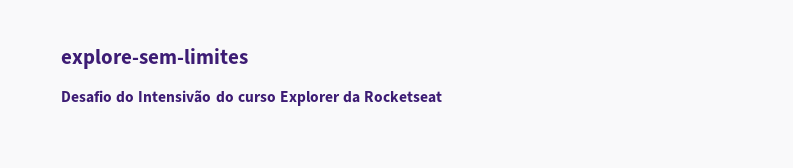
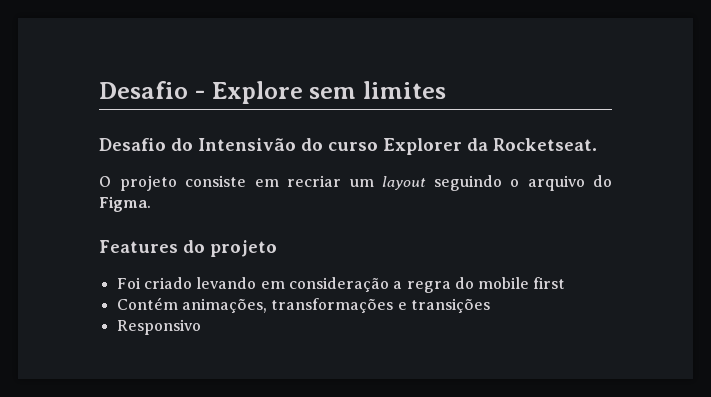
- explore-sem-limites
+ Desafio - Explore sem limites
- Desafio do Intensivão do curso Explorer da Rocketseat
+ Desafio do Intensivão do curso Explorer da Rocketseat.
+ O projeto consiste em recriar um layout seguindo o arquivo do Figma.
+ Features do projeto
+ Foi criado levando em consideração a regra do mobile first
+ Contém animações, transformações e transições
+ Responsivo

